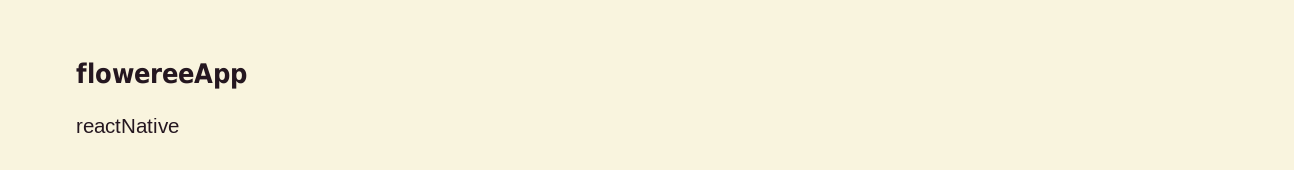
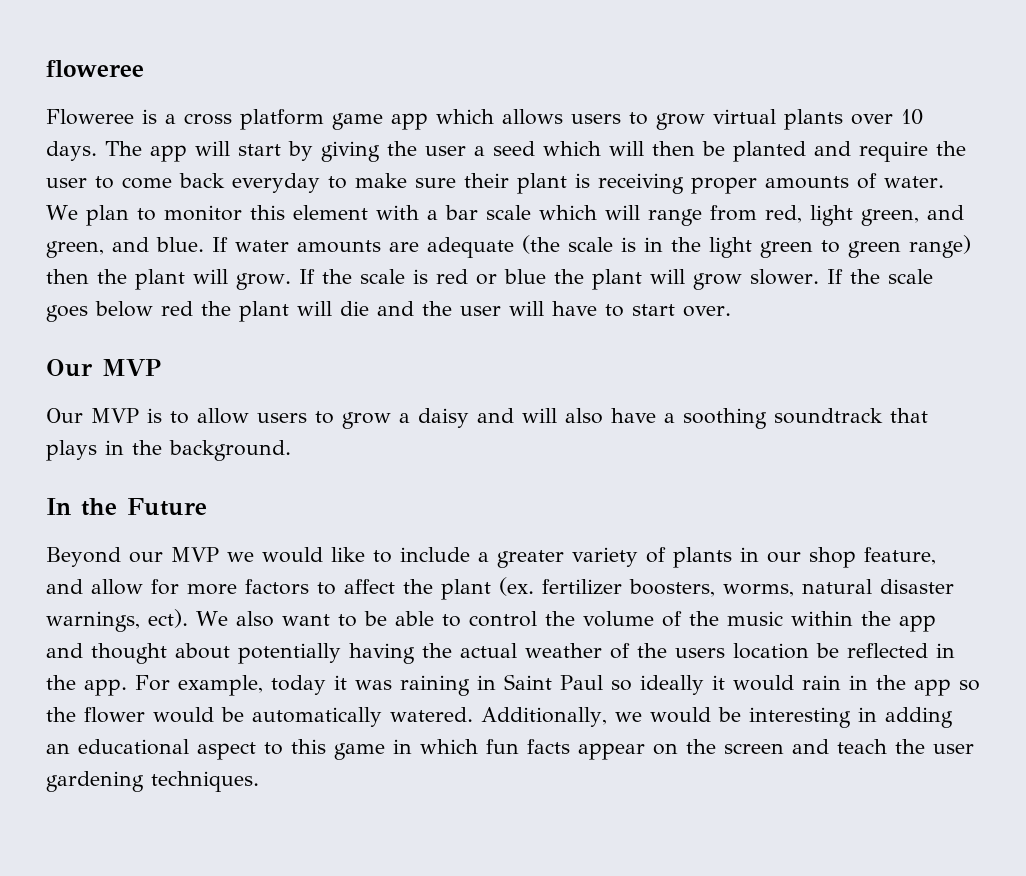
- flowereeApp
- reactNative
+ floweree
+ Floweree is a cross platform game app which allows users to grow virtual plants over 10 days. The app will start by giving the user a seed which will then be planted and require the user to come back everyday to make sure their plant is receiving proper amounts of water. We plan to monitor this element with a bar scale which will range from red, light green, and green, and blue. If water amounts are adequate (the scale is in the light green to green range) then the plant will grow. If the scale is red or blue the plant will grow slower. If the scale goes below red the plant will die and the user will have to start over.
+ Our MVP
+ Our MVP is to allow users to grow a daisy and will also have a soothing soundtrack that plays in the background.
+ In the Future
+ Beyond our MVP we would like to include a greater variety of plants in our shop feature, and allow for more factors to affect the plant (ex. fertilizer boosters, worms, natural disaster warnings, ect). We also want to be able to control the volume of the music within the app and thought about potentially having the actual weather of the users location be reflected in the app. For example, today it was raining in Saint Paul so ideally it would rain in the app so the flower would be automatically watered. Additionally, we would be interesting in adding an educational aspect to this game in which fun facts appear on the screen and teach the user gardening techniques.

